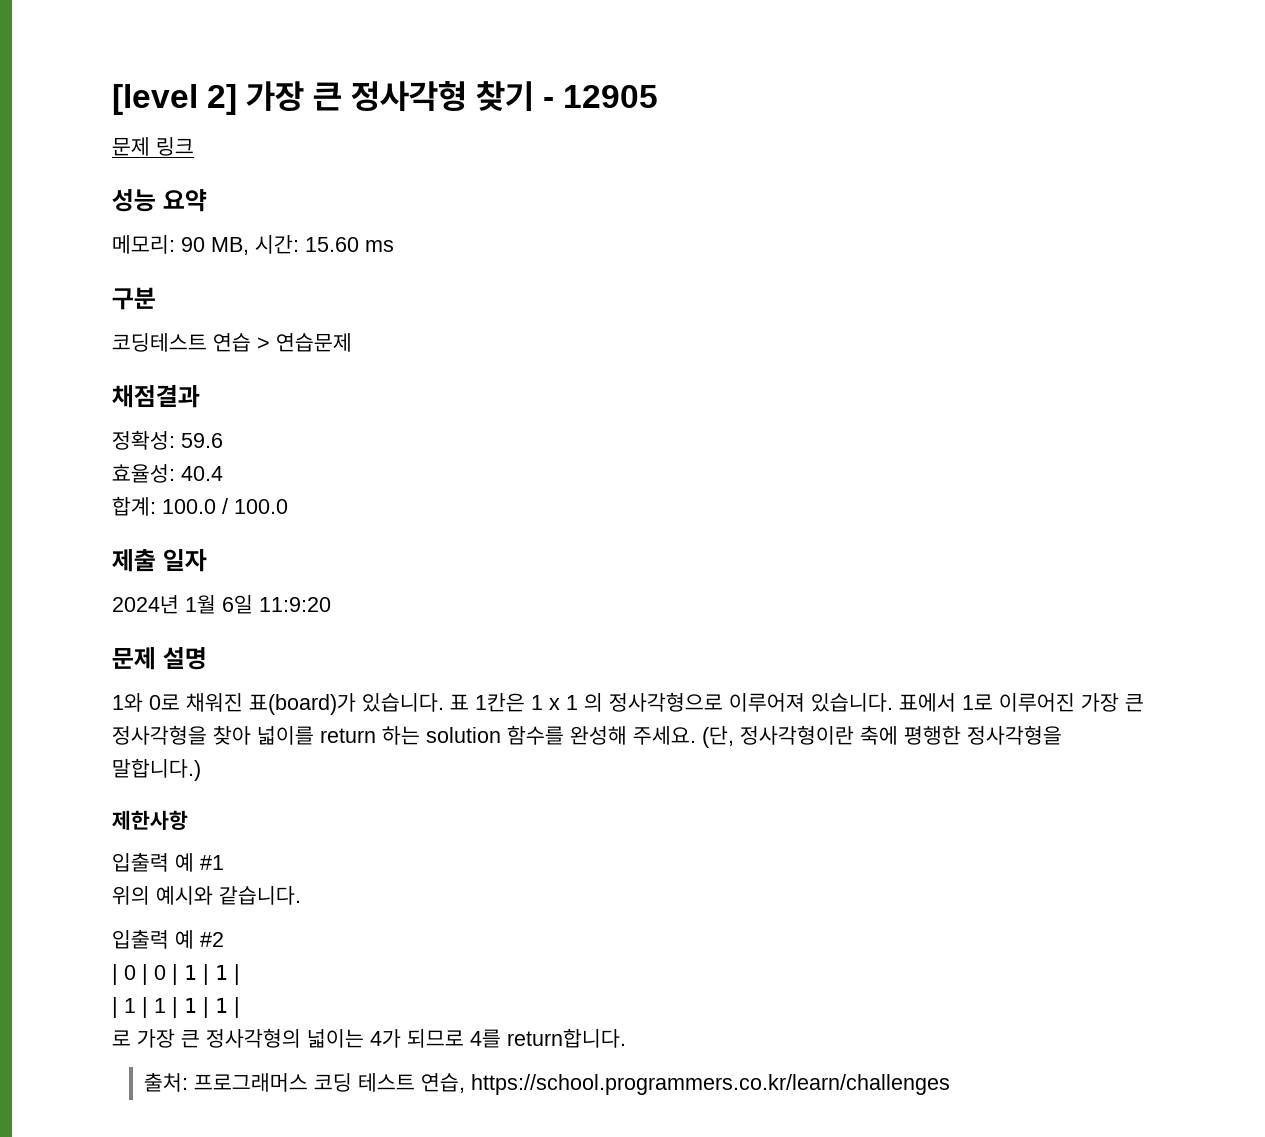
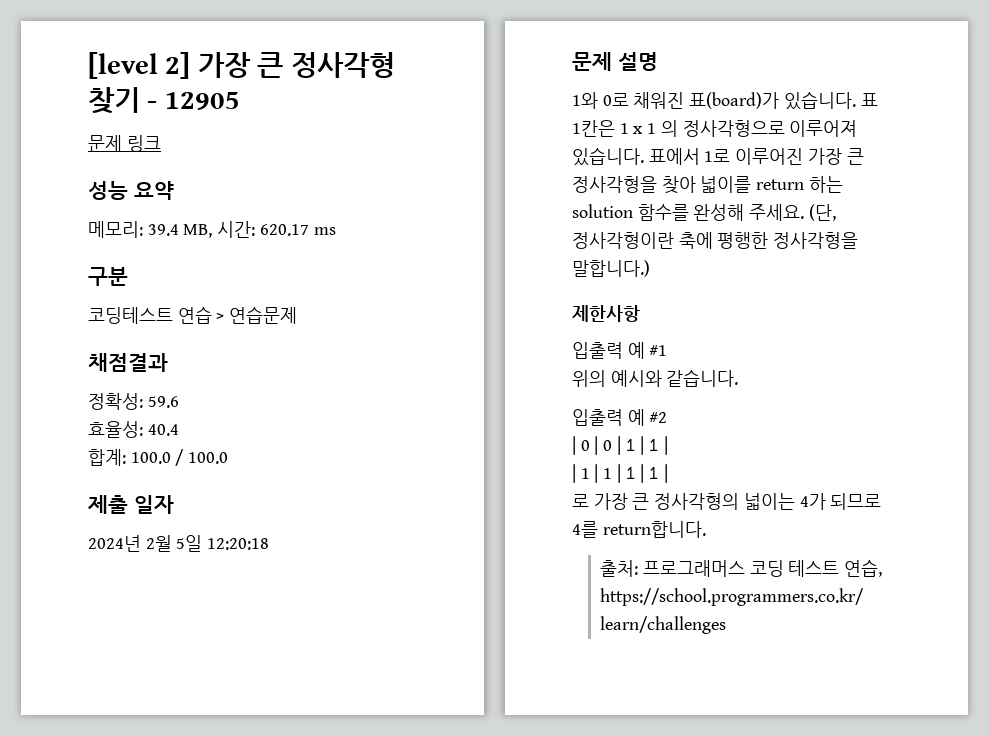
- 메모리: 90 MB, 시간: 15.60 ms
+ 메모리: 39.4 MB, 시간: 620.17 ms
- 2024년 1월 6일 11:9:20
+ 2024년 2월 5일 12:20:18

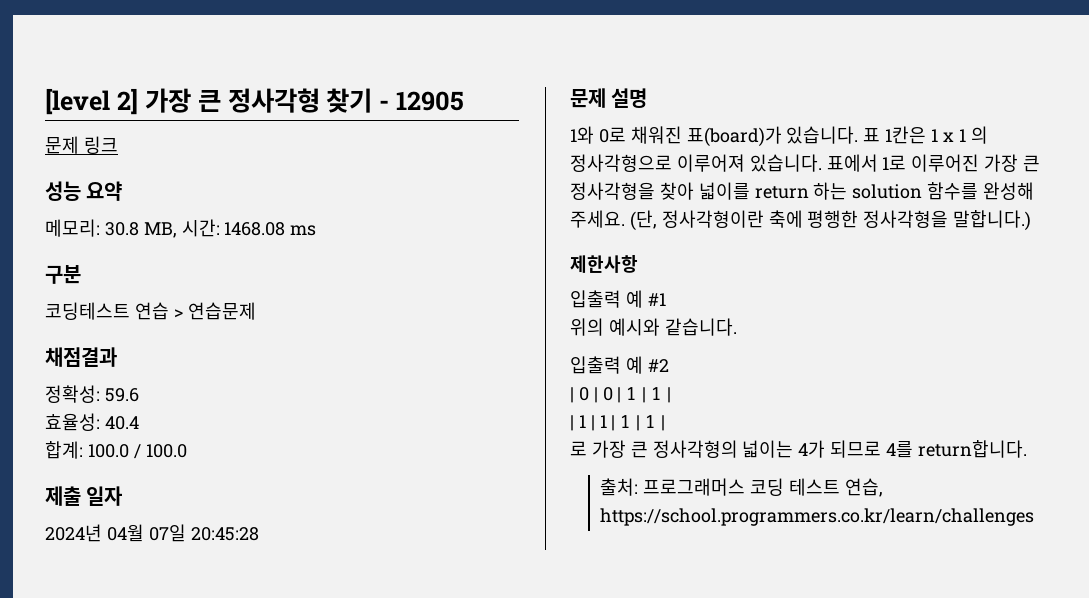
- 메모리: 39.4 MB, 시간: 620.17 ms
+ 메모리: 30.8 MB, 시간: 1468.08 ms
- 2024년 2월 5일 12:20:18
+ 2024년 04월 07일 20:45:28

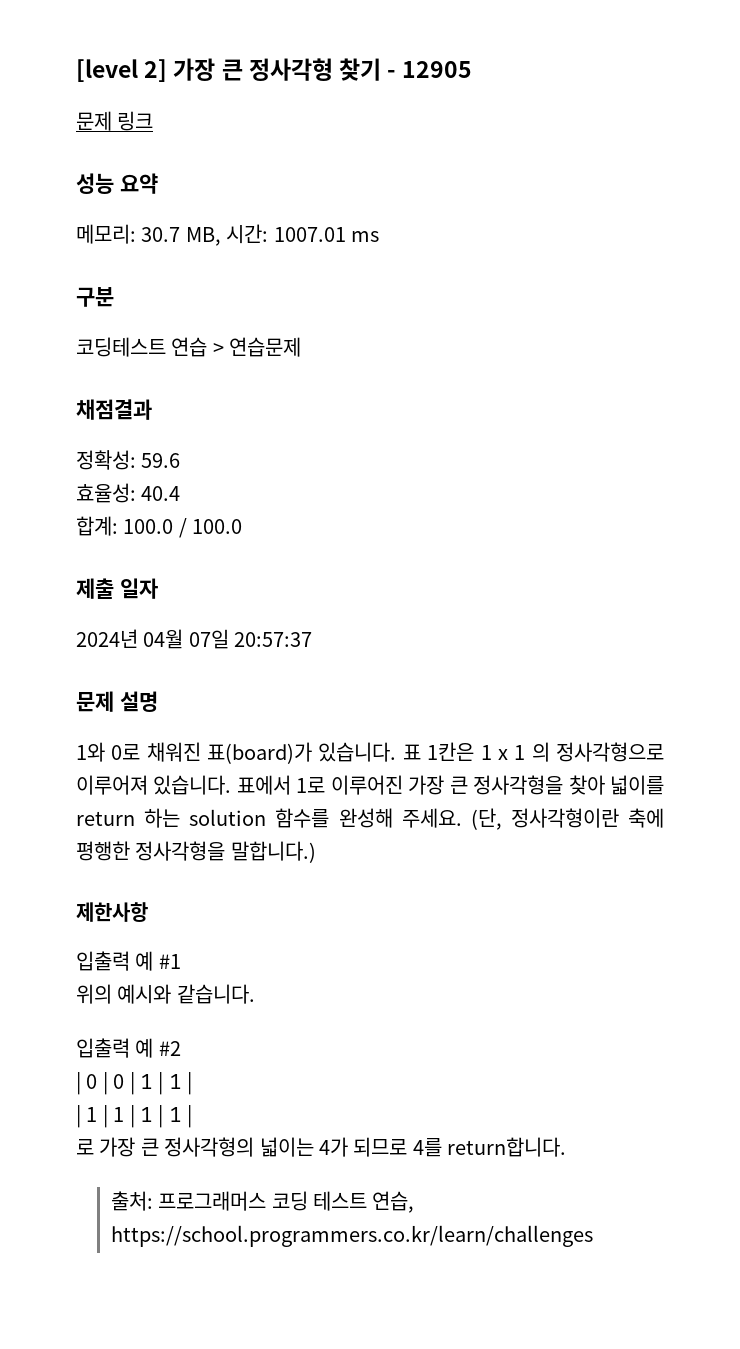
- 메모리: 30.8 MB, 시간: 1468.08 ms
+ 메모리: 30.7 MB, 시간: 1007.01 ms
- 2024년 04월 07일 20:45:28
+ 2024년 04월 07일 20:57:37

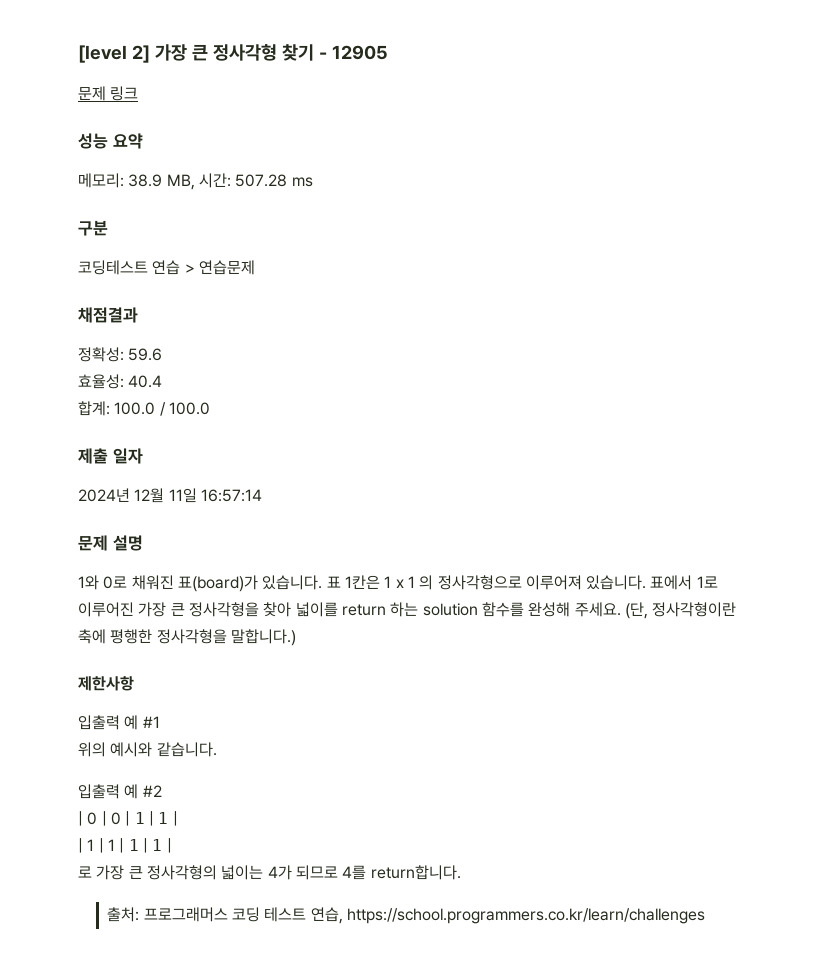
- 메모리: 30.7 MB, 시간: 1007.01 ms
+ 메모리: 38.9 MB, 시간: 507.28 ms
- 2024년 04월 07일 20:57:37
+ 2024년 12월 11일 16:57:14

